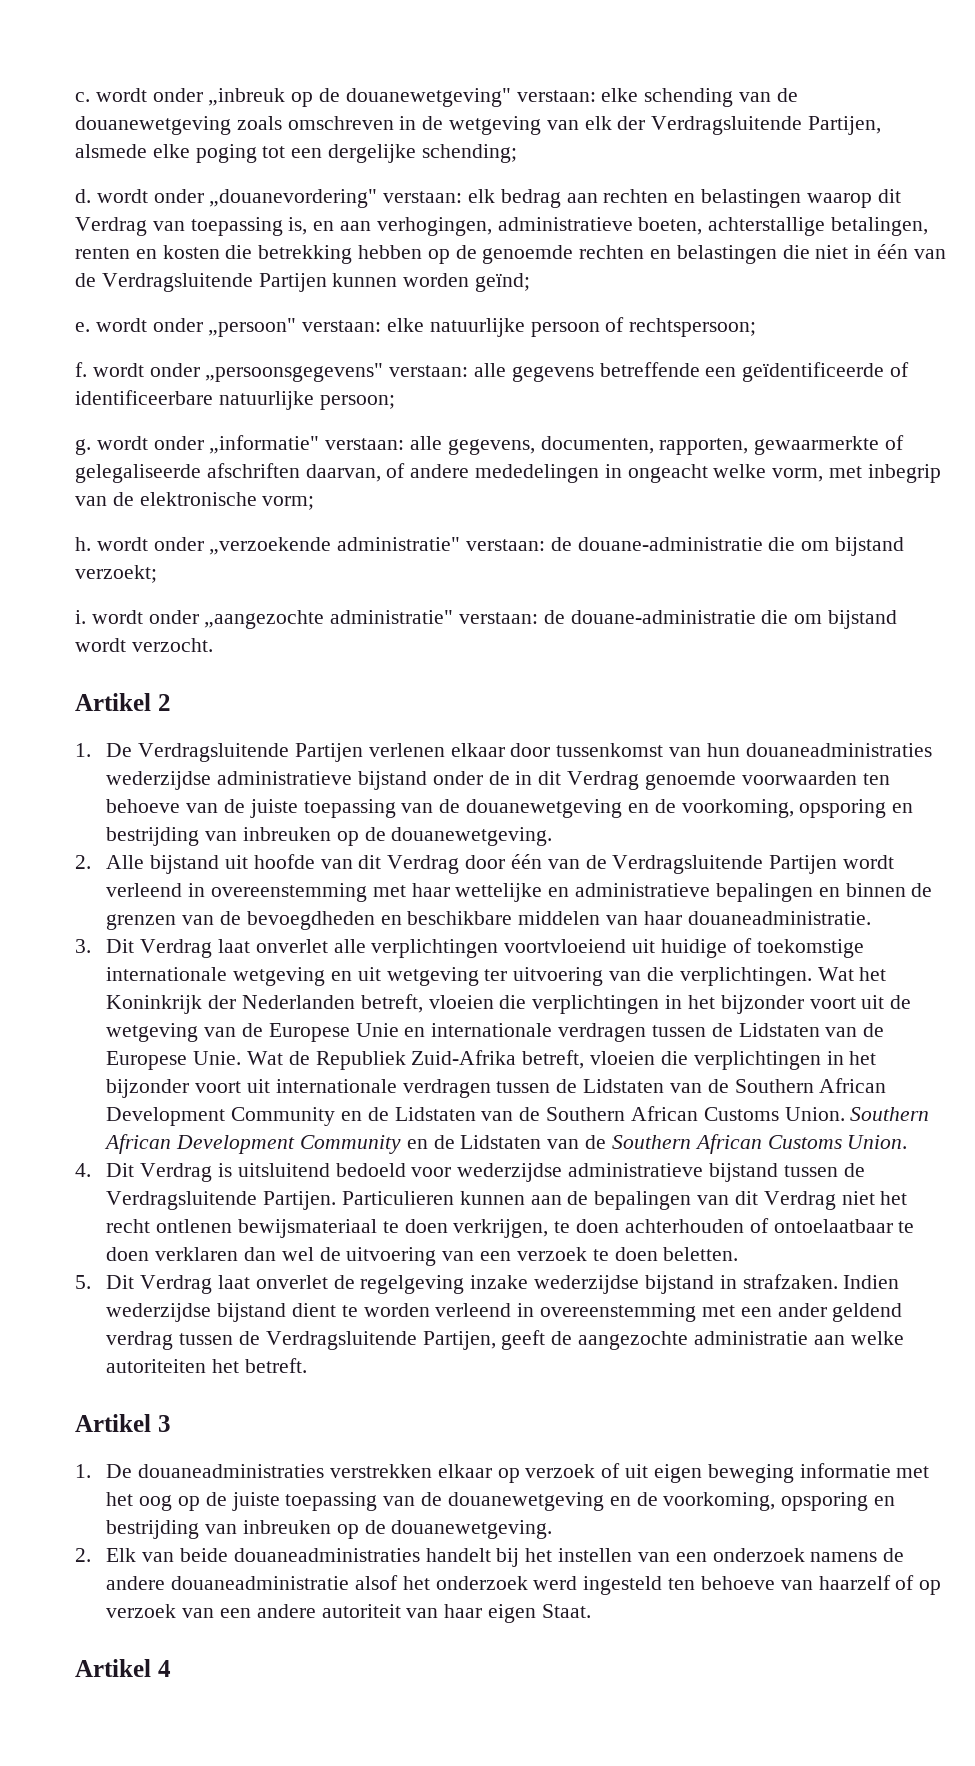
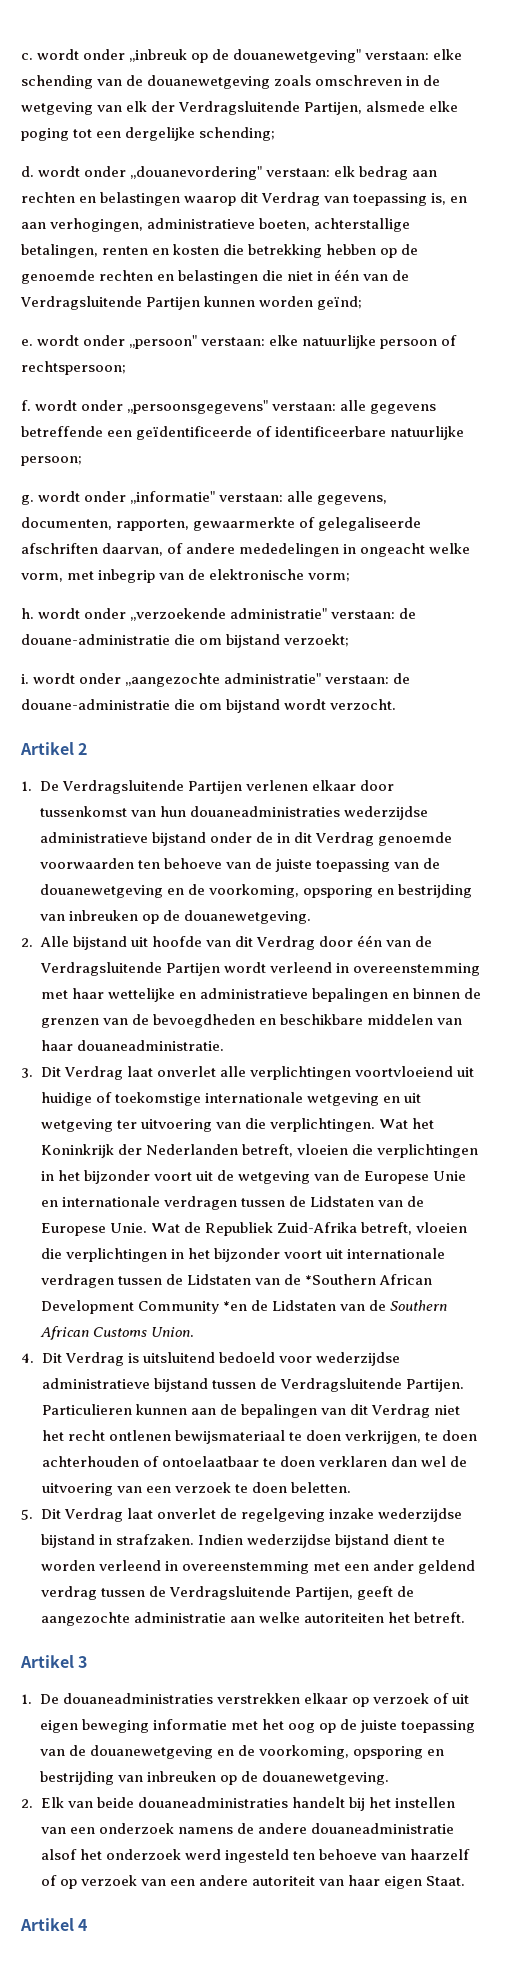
- Wat de Republiek Zuid-Afrika betreft, vloeien die verplichtingen in het bijzonder voort uit internationale verdragen tussen de Lidstaten van de Southern African Development Community en de Lidstaten van de Southern African Customs Union. Southern African Development Community en de Lidstaten van de Southern African Customs Union.
+ Wat de Republiek Zuid-Afrika betreft, vloeien die verplichtingen in het bijzonder voort uit internationale verdragen tussen de Lidstaten van de *Southern African Development Community *en de Lidstaten van de Southern African Customs Union.

